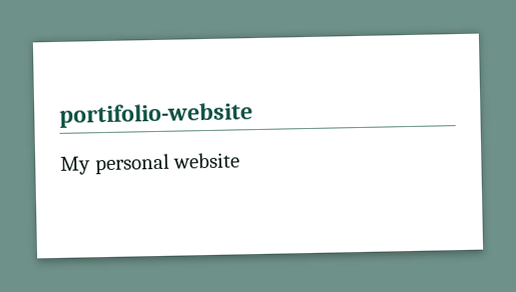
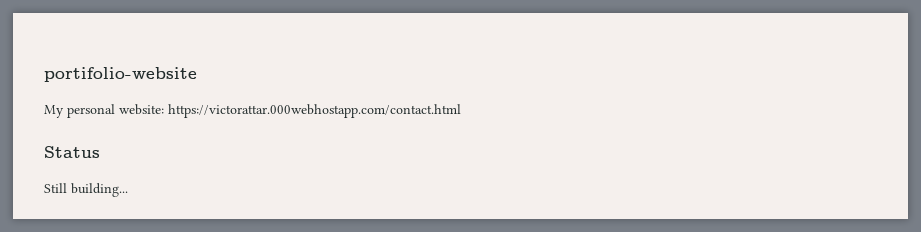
- My personal website
+ My personal website: https://victorattar.000webhostapp.com/contact.html
+ Status
+ Still building...

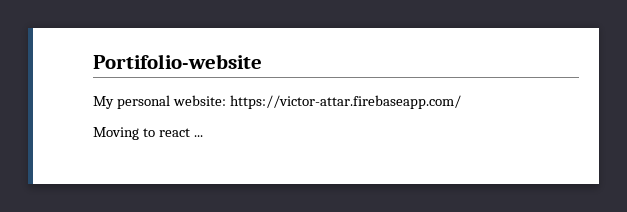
- portifolio-website
+ Portifolio-website
- My personal website: https://victorattar.000webhostapp.com/contact.html
- Status
- Still building...
+ My personal website: https://victor-attar.firebaseapp.com/
+ Moving to react ...

